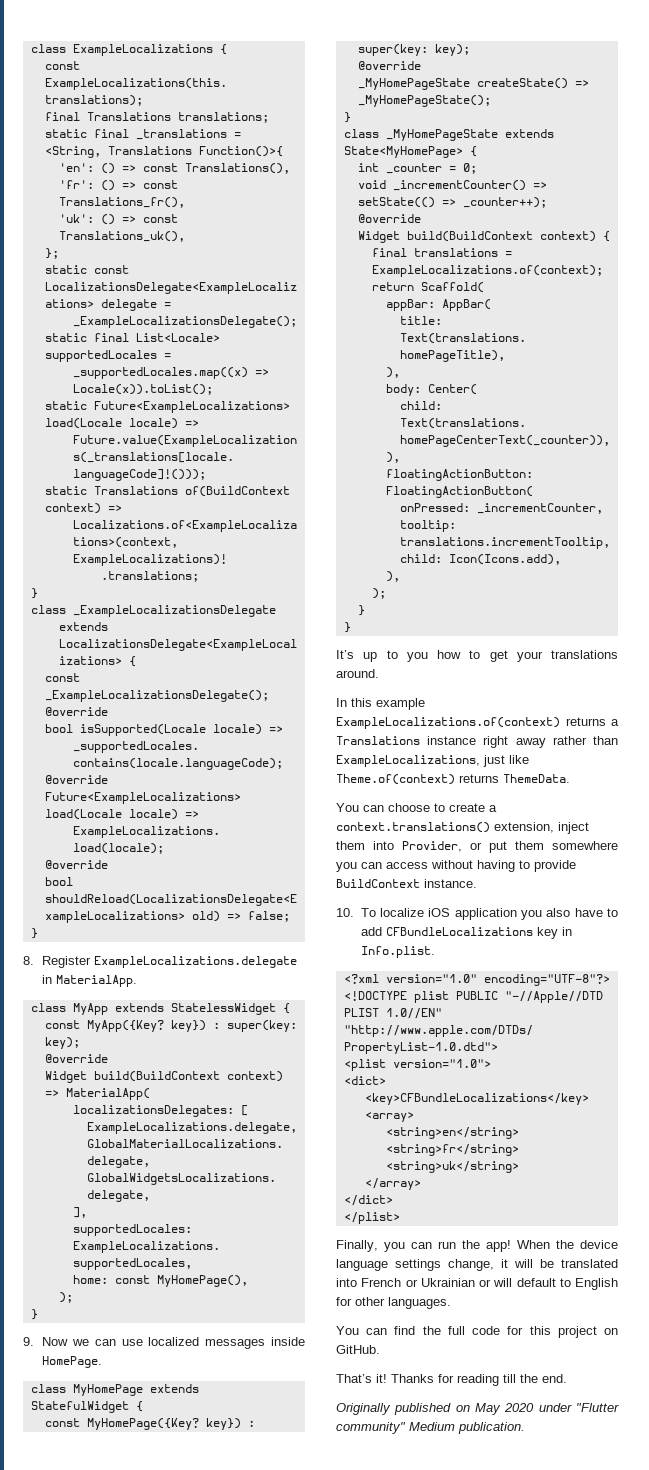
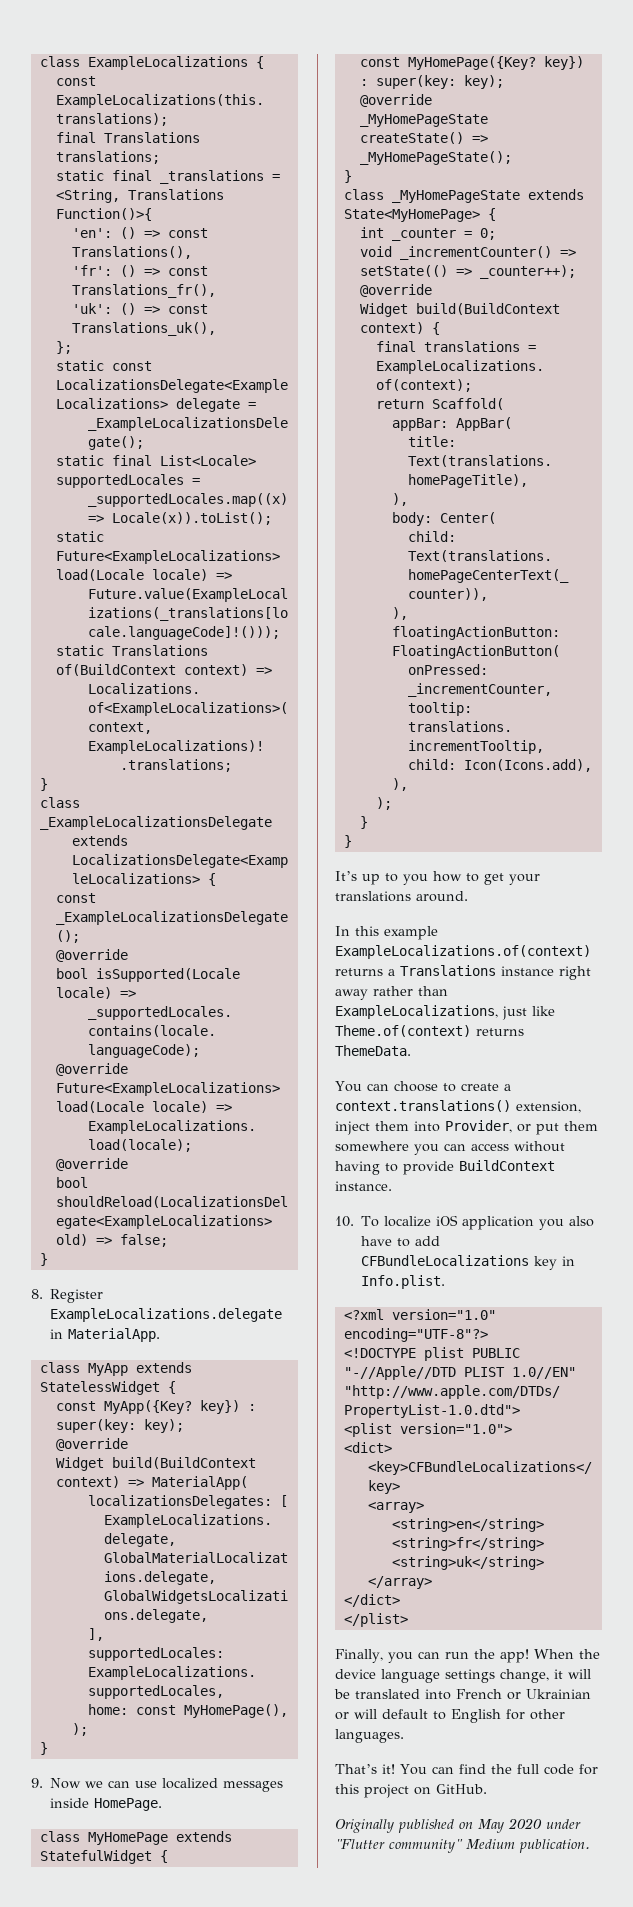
+ That’s it!
- That’s it! Thanks for reading till the end.

